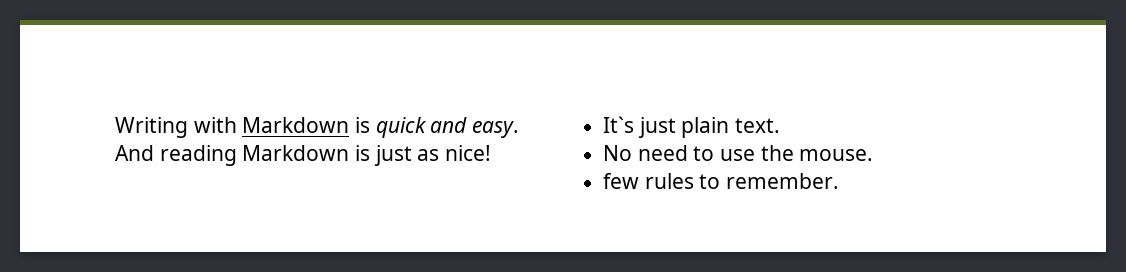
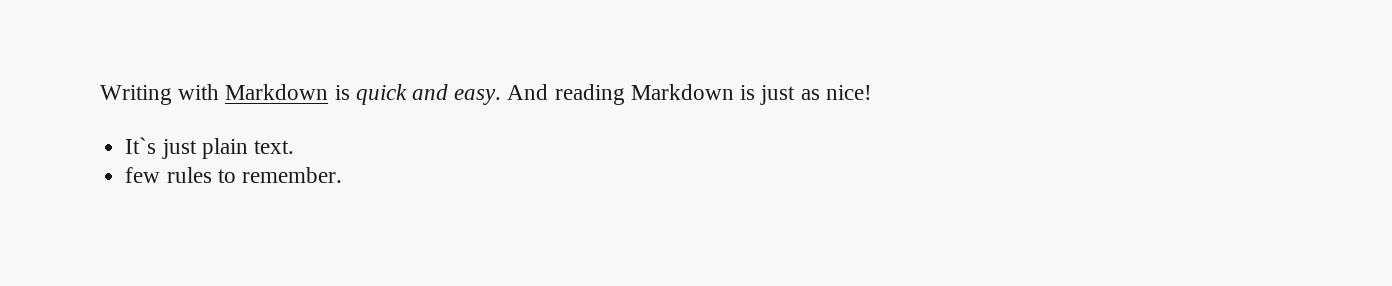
- No need to use the mouse.

